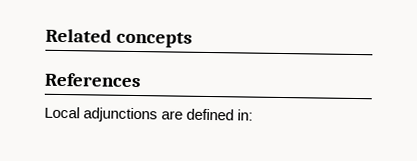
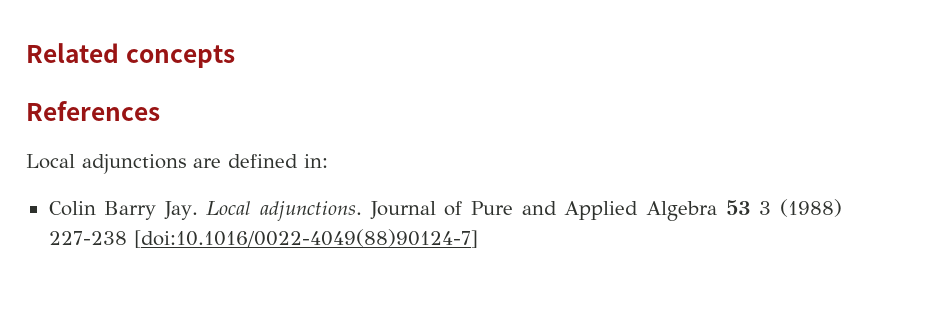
+ Colin Barry Jay. Local adjunctions. Journal of Pure and Applied Algebra 53 3 (1988) 227-238 [doi:10.1016/0022-4049(88)90124-7]

